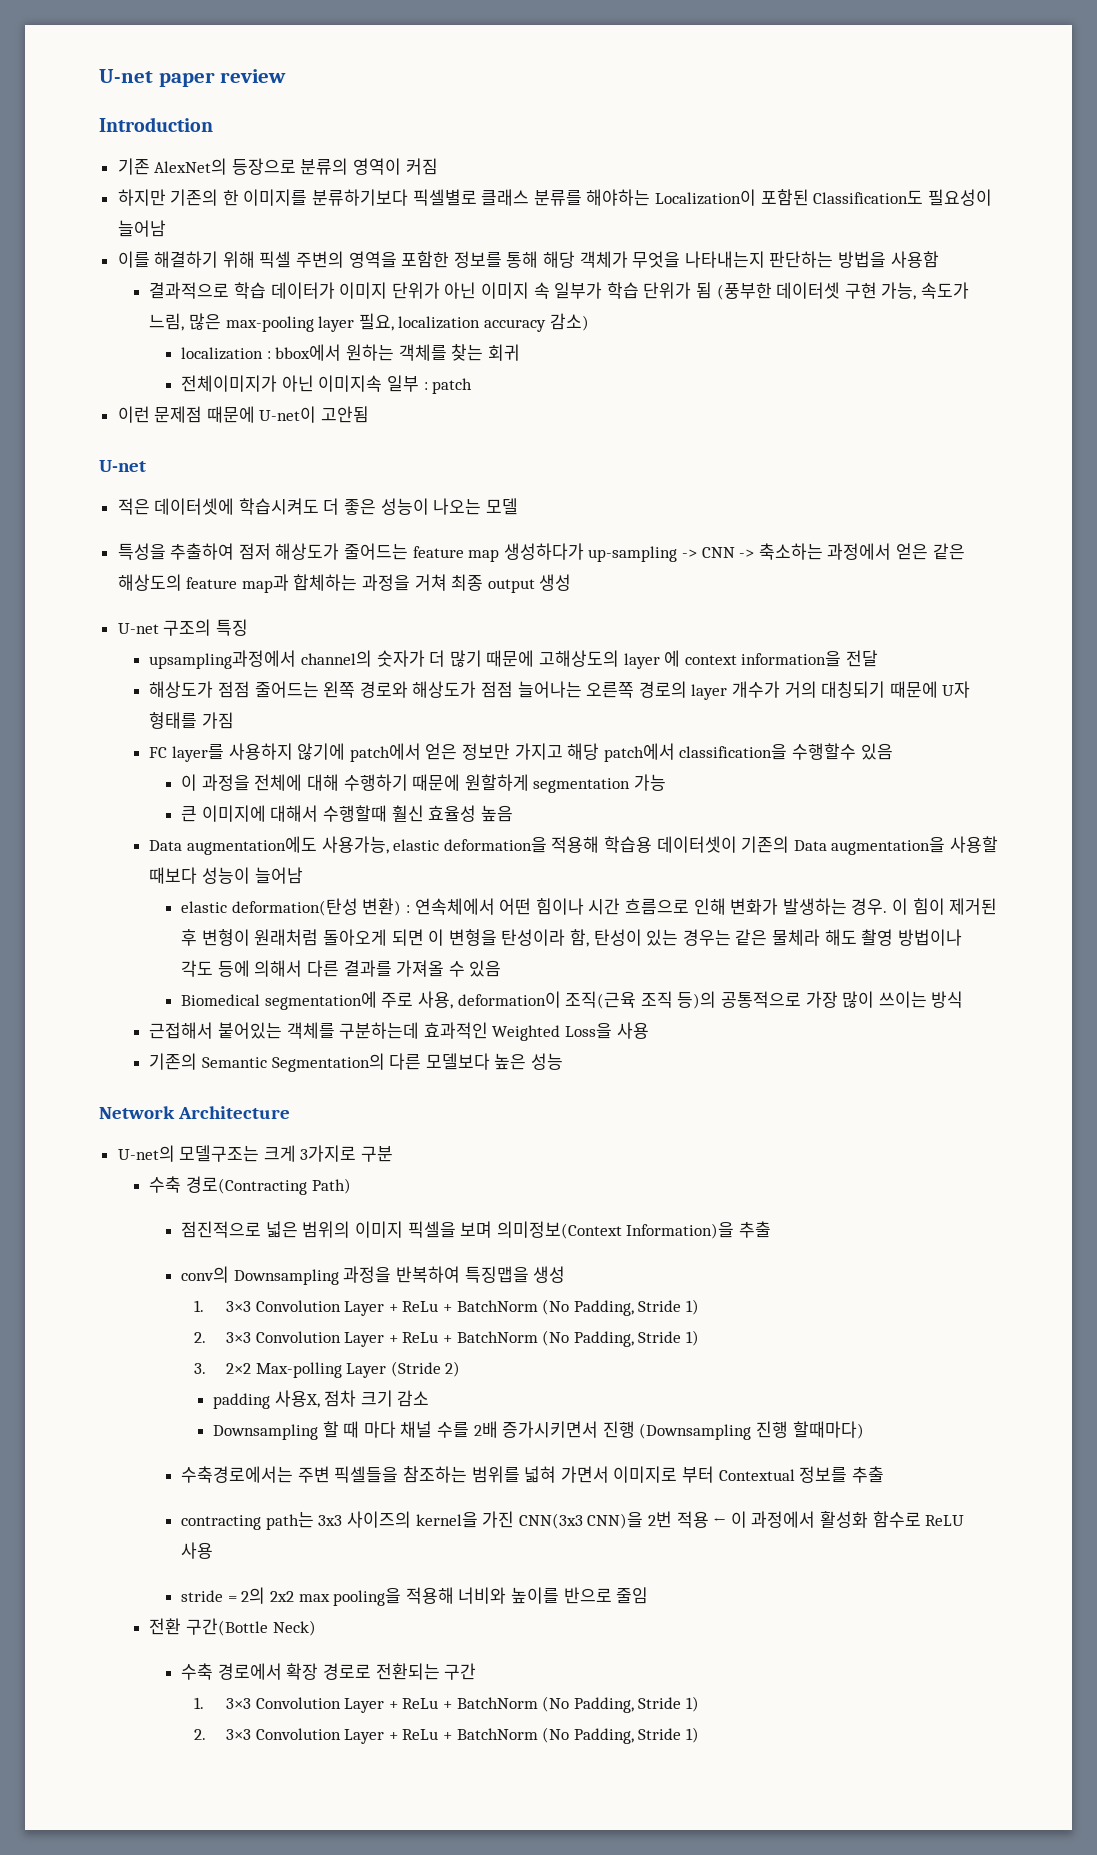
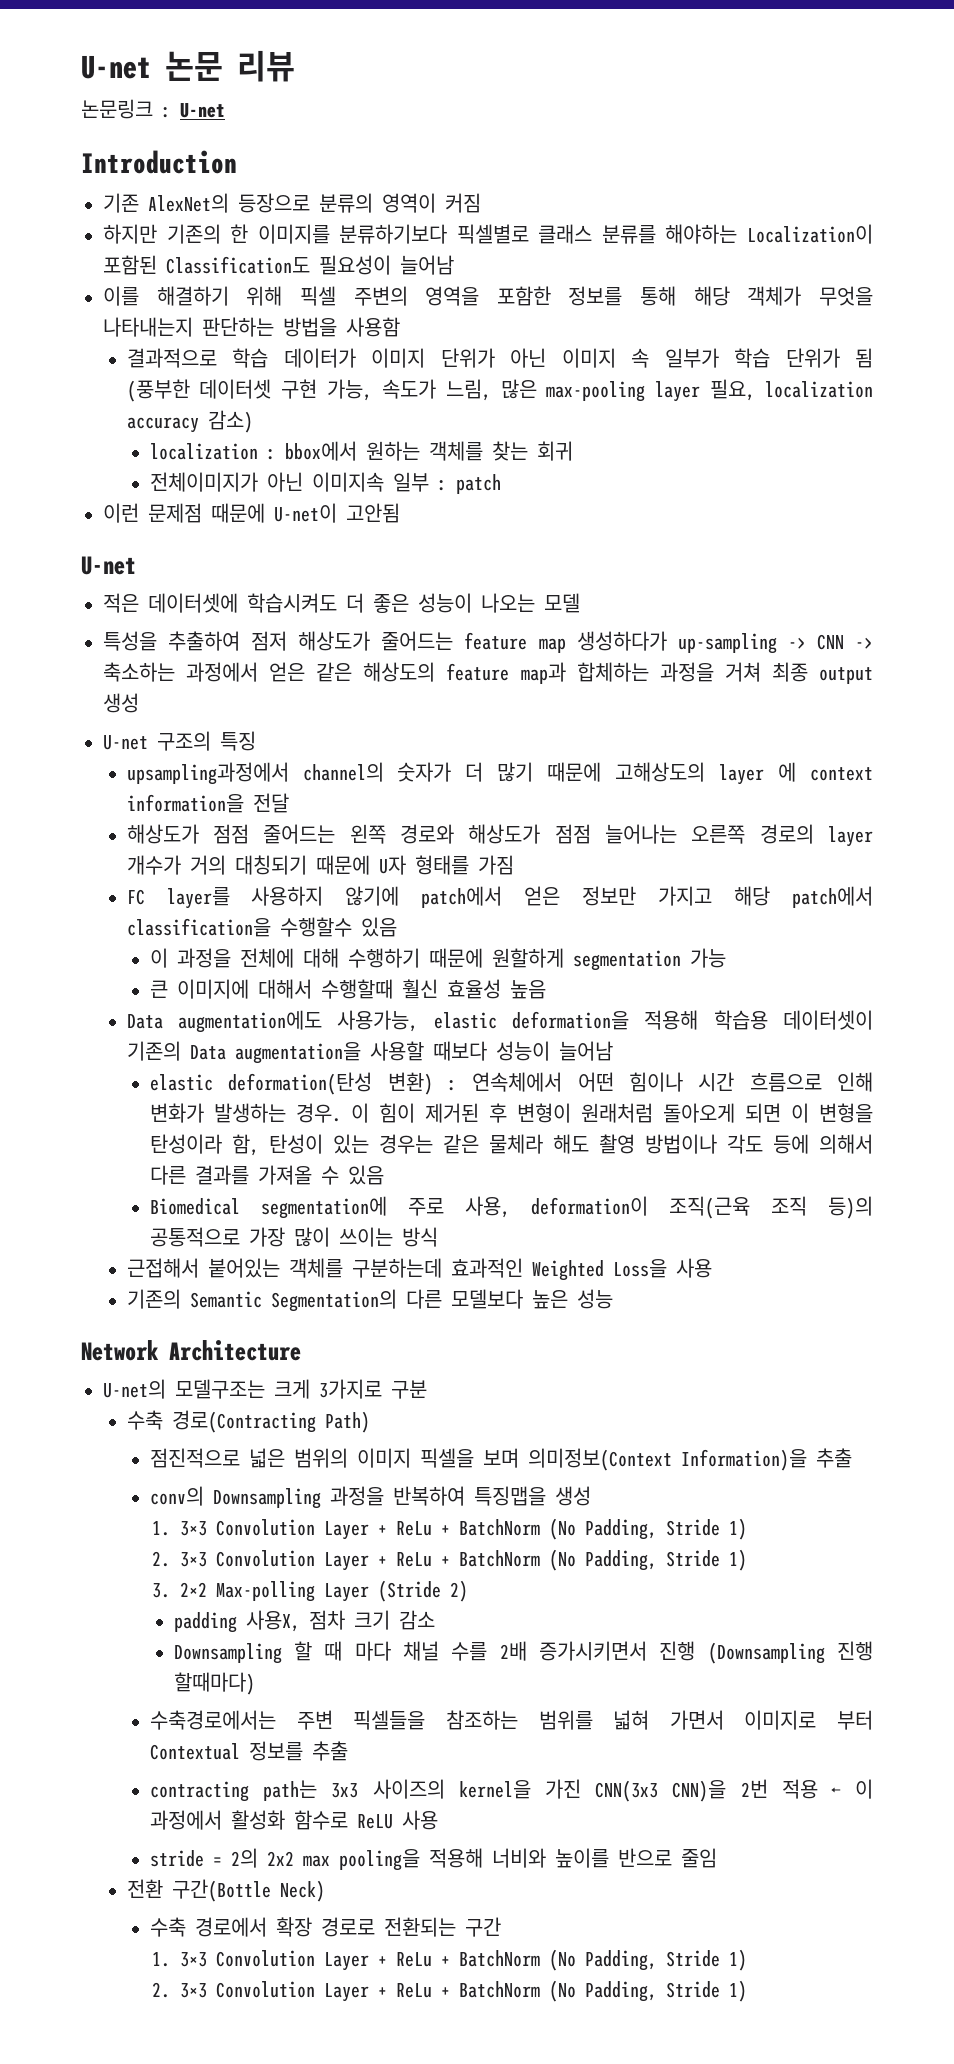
- U-net paper review
+ U-net 논문 리뷰
+ 논문링크 : U-net

